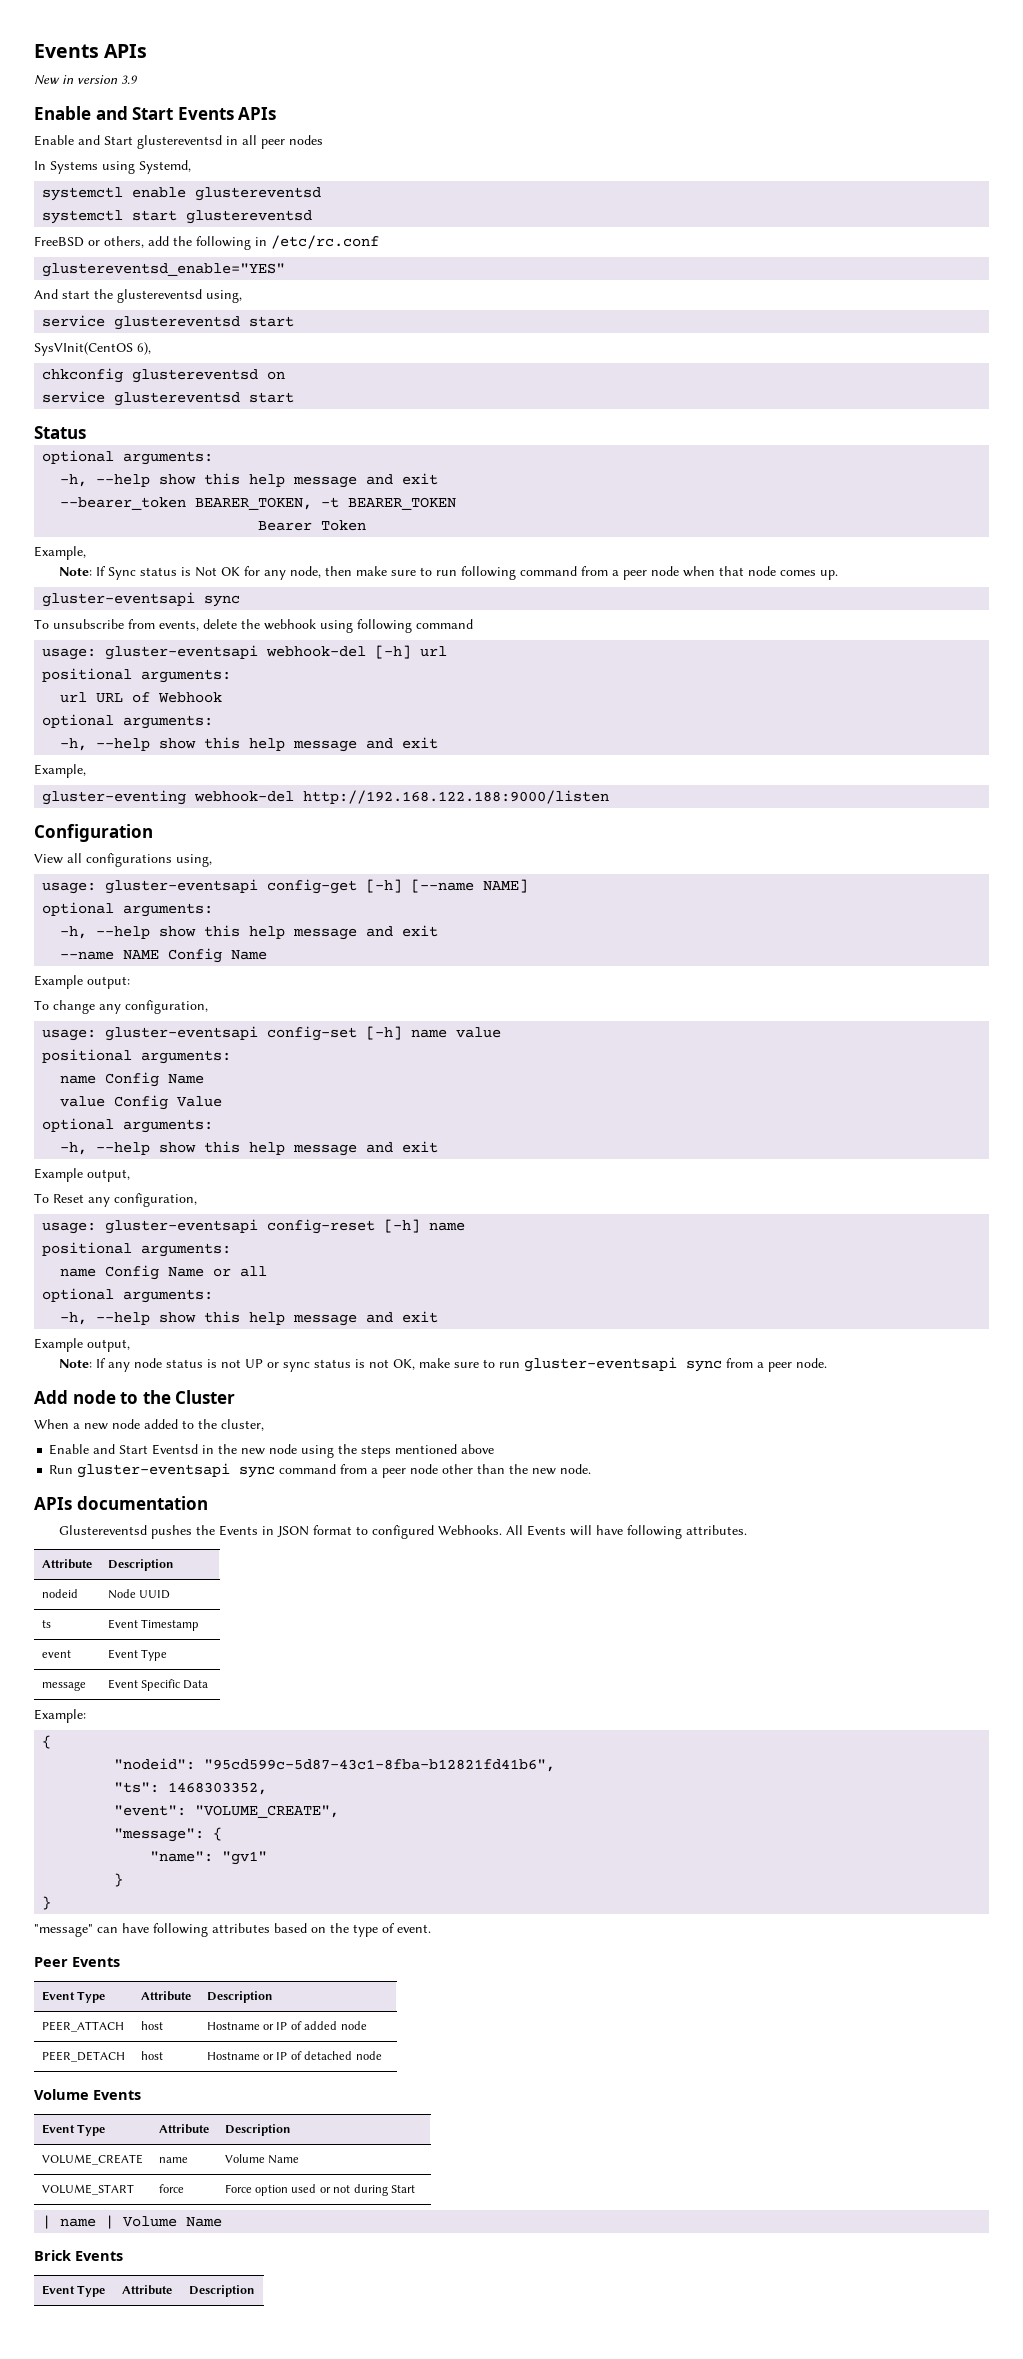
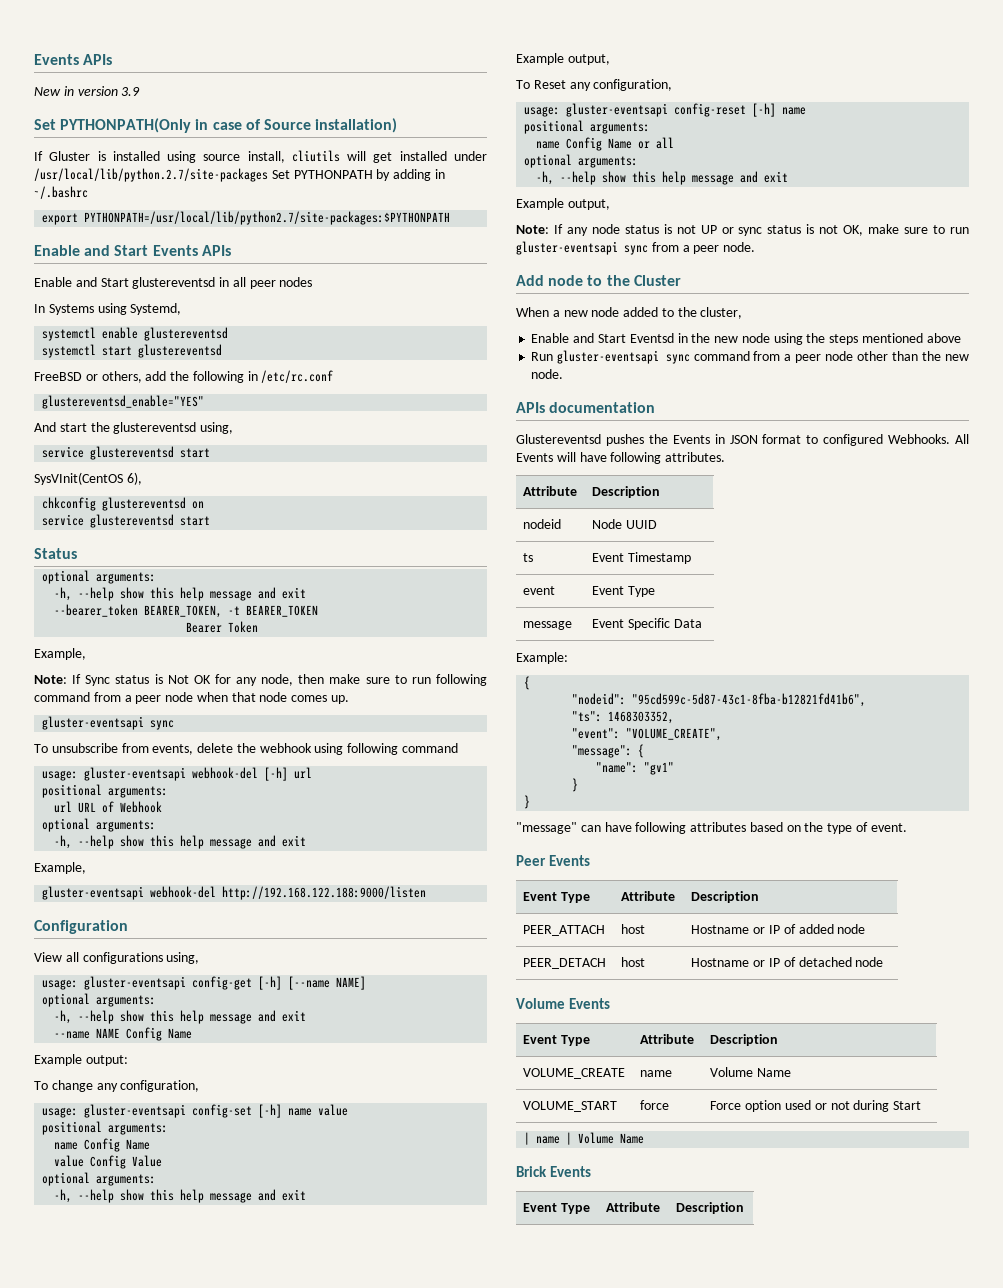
+ Set PYTHONPATH(Only in case of Source installation)
+ If Gluster is installed using source install, cliutils will get installed under /usr/local/lib/python.2.7/site-packages Set PYTHONPATH by adding in ~/.bashrc
+ export PYTHONPATH=/usr/local/lib/python2.7/site-packages:$PYTHONPATH
- gluster-eventing webhook-del http://192.168.122.188:9000/listen
+ gluster-eventsapi webhook-del http://192.168.122.188:9000/listen

